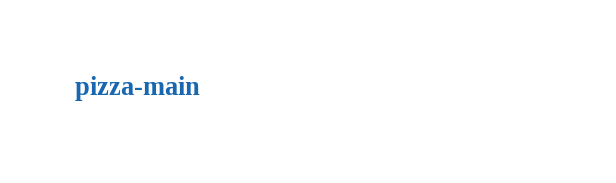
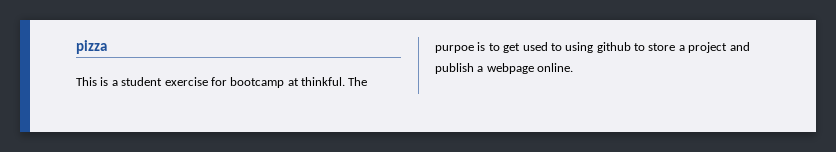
- pizza-main
+ pizza
+ This is a student exercise for bootcamp at thinkful. The purpoe is to get used to using github to store a project and publish a webpage online.

